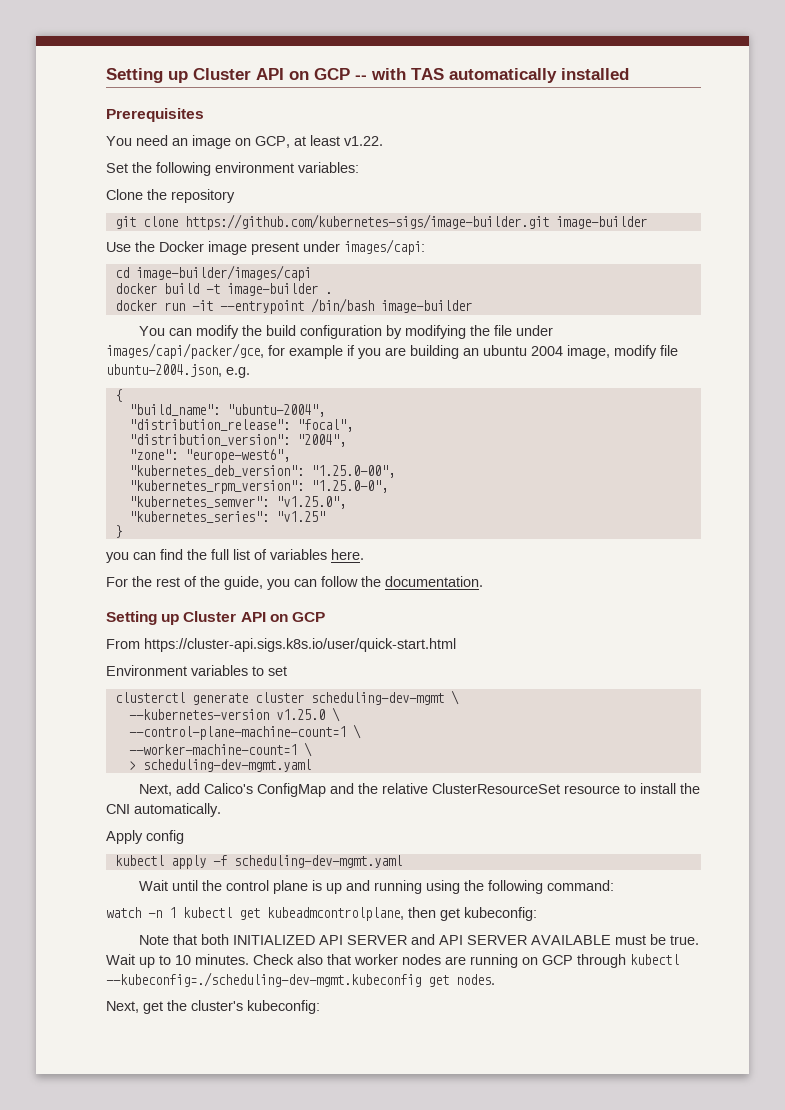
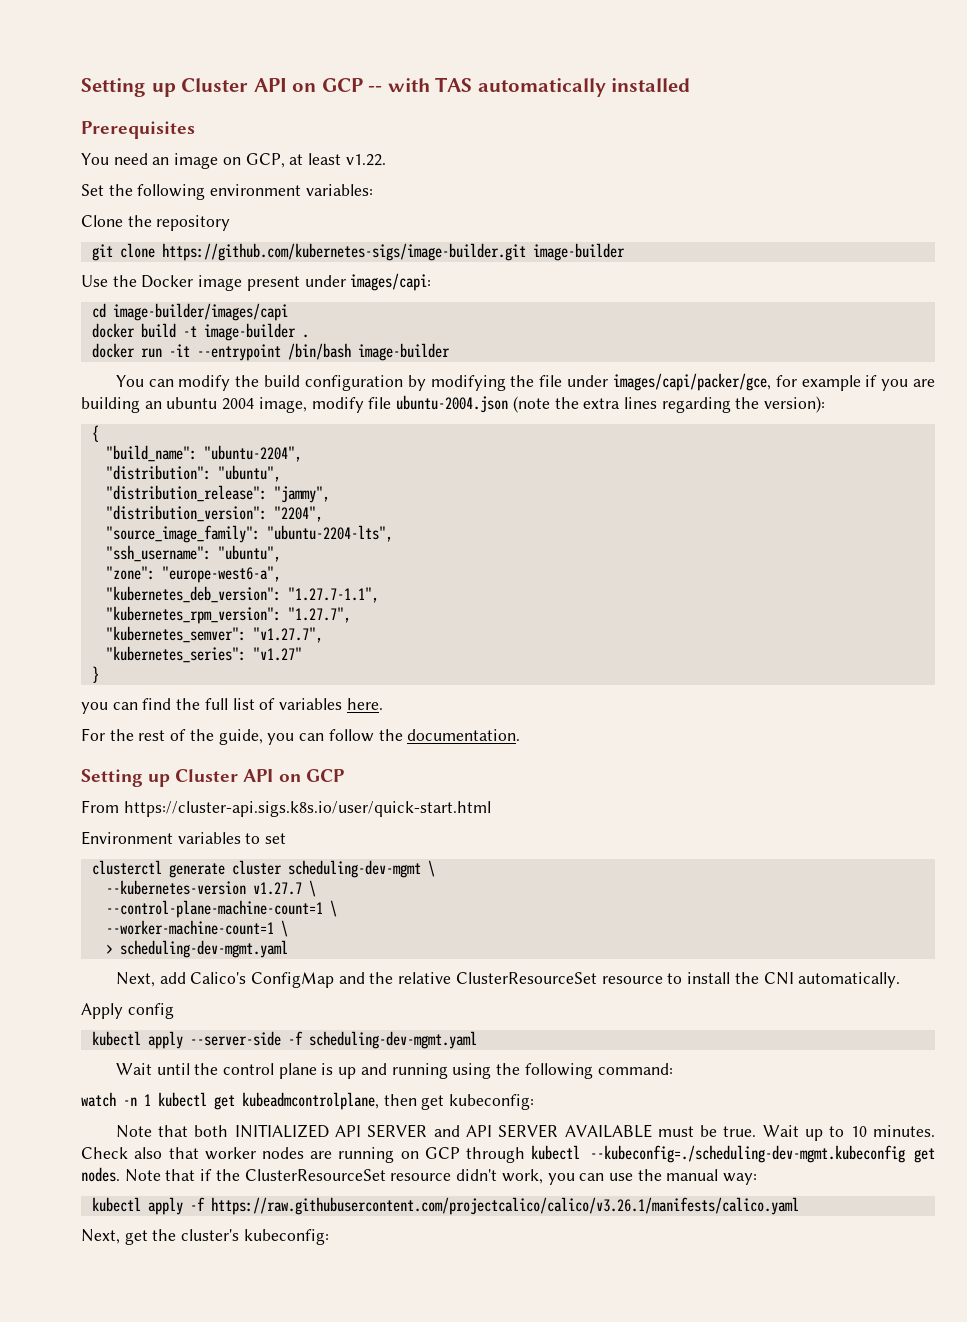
- You can modify the build configuration by modifying the file under images/capi/packer/gce, for example if you are building an ubuntu 2004 image, modify file ubuntu-2004.json, e.g.
+ You can modify the build configuration by modifying the file under images/capi/packer/gce, for example if you are building an ubuntu 2004 image, modify file ubuntu-2004.json (note the extra lines regarding the version):
- "build_name": "ubuntu-2004",
+ "build_name": "ubuntu-2204",
+ "distribution": "ubuntu",
- "distribution_release": "focal",
+ "distribution_release": "jammy",
- "distribution_version": "2004",
+ "distribution_version": "2204",
+ "source_image_family": "ubuntu-2204-lts",
+ "ssh_username": "ubuntu",
- "zone": "europe-west6",
+ "zone": "europe-west6-a",
- "kubernetes_deb_version": "1.25.0-00",
+ "kubernetes_deb_version": "1.27.7-1.1",
- "kubernetes_rpm_version": "1.25.0-0",
+ "kubernetes_rpm_version": "1.27.7",
- "kubernetes_semver": "v1.25.0",
+ "kubernetes_semver": "v1.27.7",
- "kubernetes_series": "v1.25"
+ "kubernetes_series": "v1.27"
- --kubernetes-version v1.25.0 \
+ --kubernetes-version v1.27.7 \
- kubectl apply -f scheduling-dev-mgmt.yaml
+ kubectl apply --server-side -f scheduling-dev-mgmt.yaml
+ Note that if the ClusterResourceSet resource didn't work, you can use the manual way:
+ kubectl apply -f https://raw.githubusercontent.com/projectcalico/calico/v3.26.1/manifests/calico.yaml

